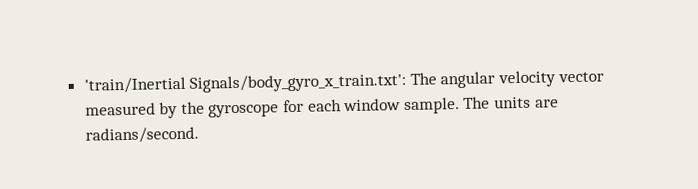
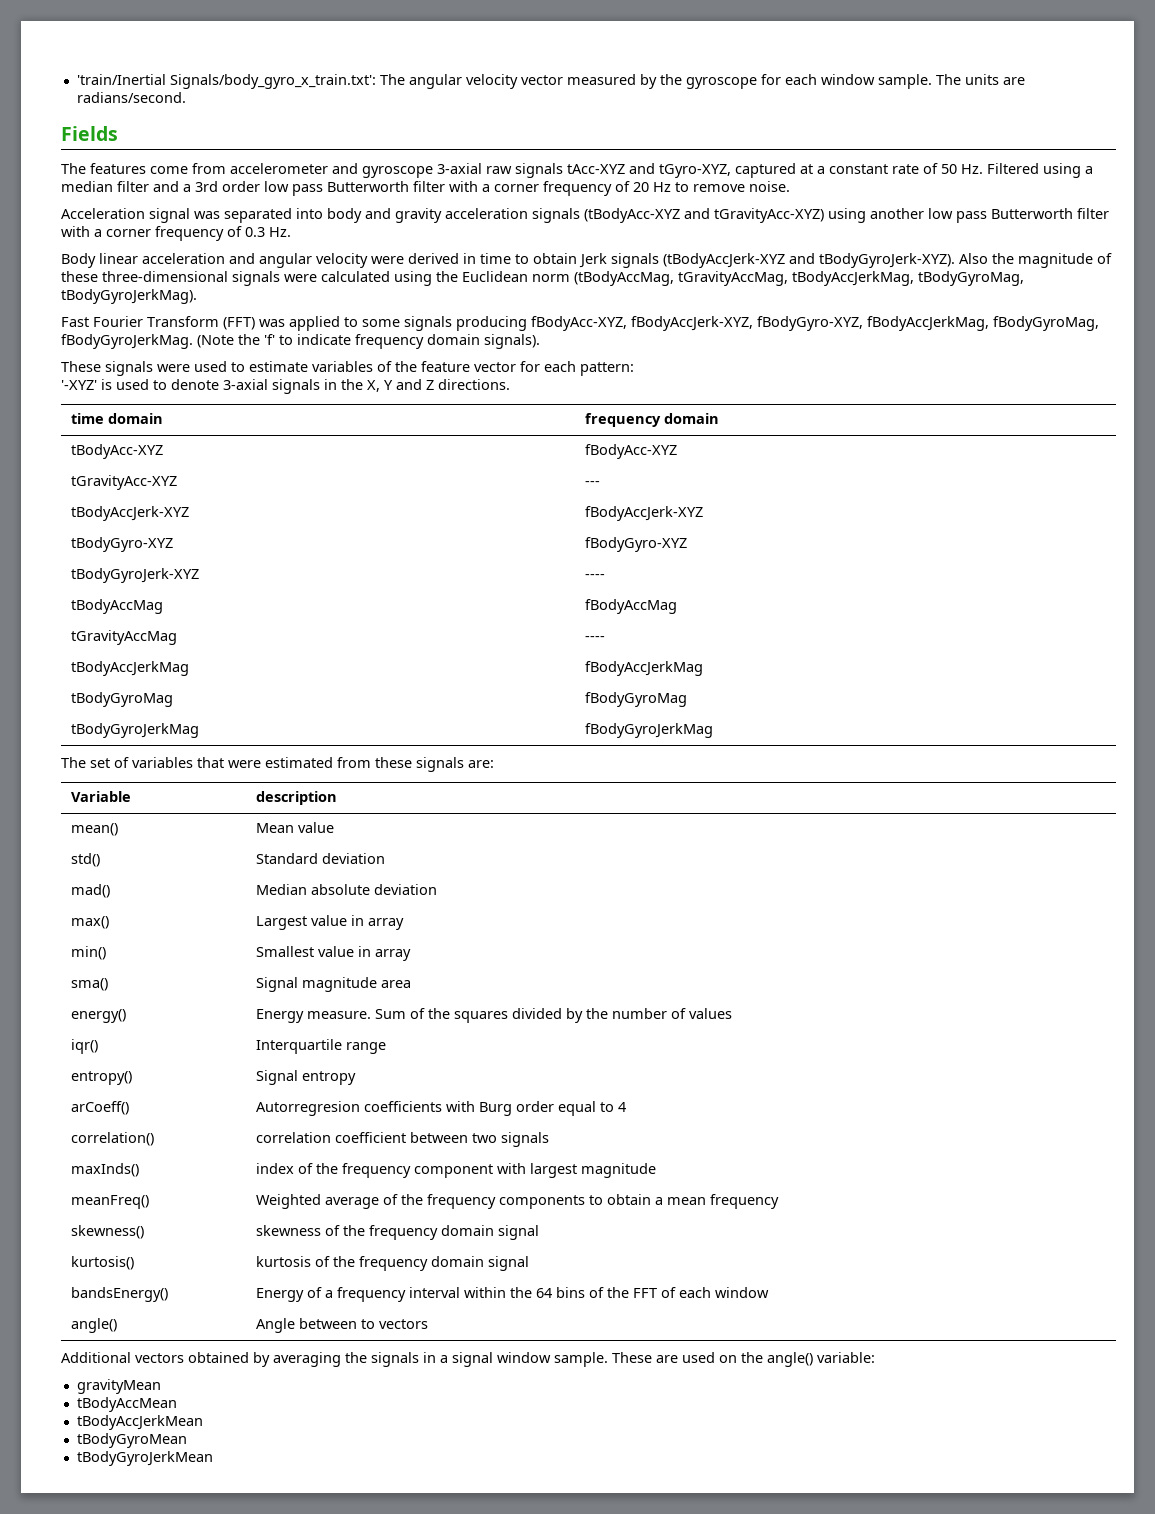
+ Fields
+ The features come from accelerometer and gyroscope 3-axial raw signals tAcc-XYZ and tGyro-XYZ, captured at a constant rate of 50 Hz. Filtered using a median filter and a 3rd order low pass Butterworth filter with a corner frequency of 20 Hz to remove noise.
+ Acceleration signal was separated into body and gravity acceleration signals (tBodyAcc-XYZ and tGravityAcc-XYZ) using another low pass Butterworth filter with a corner frequency of 0.3 Hz.
+ Body linear acceleration and angular velocity were derived in time to obtain Jerk signals (tBodyAccJerk-XYZ and tBodyGyroJerk-XYZ). Also the magnitude of these three-dimensional signals were calculated using the Euclidean norm (tBodyAccMag, tGravityAccMag, tBodyAccJerkMag, tBodyGyroMag, tBodyGyroJerkMag).
+ Fast Fourier Transform (FFT) was applied to some signals producing fBodyAcc-XYZ, fBodyAccJerk-XYZ, fBodyGyro-XYZ, fBodyAccJerkMag, fBodyGyroMag, fBodyGyroJerkMag. (Note the 'f' to indicate frequency domain signals).
+ These signals were used to estimate variables of the feature vector for each pattern:
+ '-XYZ' is used to denote 3-axial signals in the X, Y and Z directions.
+ time domain | frequency domain
+ tBodyAcc-XYZ | fBodyAcc-XYZ
+ tGravityAcc-XYZ | ---
+ tBodyAccJerk-XYZ | fBodyAccJerk-XYZ
+ tBodyGyro-XYZ | fBodyGyro-XYZ
+ tBodyGyroJerk-XYZ | ----
+ tBodyAccMag | fBodyAccMag
+ tGravityAccMag | ----
+ tBodyAccJerkMag | fBodyAccJerkMag
+ tBodyGyroMag | fBodyGyroMag
+ tBodyGyroJerkMag | fBodyGyroJerkMag
+ The set of variables that were estimated from these signals are:
+ Variable | description
+ mean() | Mean value
+ std() | Standard deviation
+ mad() | Median absolute deviation
+ max() | Largest value in array
+ min() | Smallest value in array
+ sma() | Signal magnitude area
+ energy() | Energy measure. Sum of the squares divided by the number of values
+ iqr() | Interquartile range
+ entropy() | Signal entropy
+ arCoeff() | Autorregresion coefficients with Burg order equal to 4
+ correlation() | correlation coefficient between two signals
+ maxInds() | index of the frequency component with largest magnitude
+ meanFreq() | Weighted average of the frequency components to obtain a mean frequency
+ skewness() | skewness of the frequency domain signal
+ kurtosis() | kurtosis of the frequency domain signal
+ bandsEnergy() | Energy of a frequency interval within the 64 bins of the FFT of each window
+ angle() | Angle between to vectors
+ Additional vectors obtained by averaging the signals in a signal window sample. These are used on the angle() variable:
+ gravityMean
+ tBodyAccMean
+ tBodyAccJerkMean
+ tBodyGyroMean
+ tBodyGyroJerkMean

